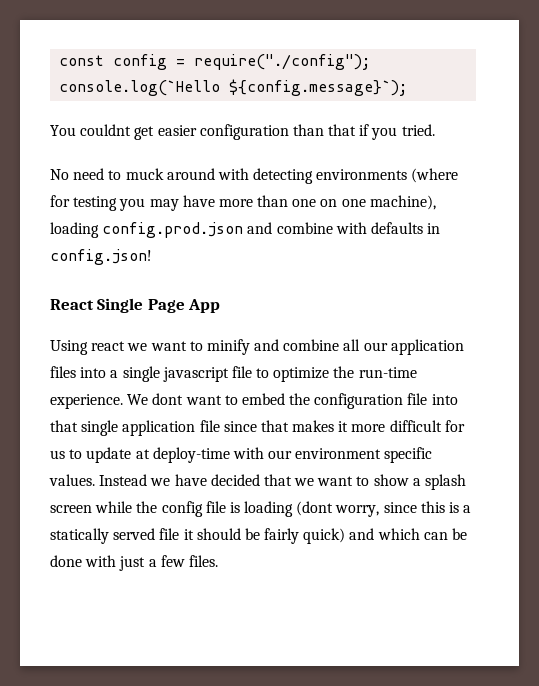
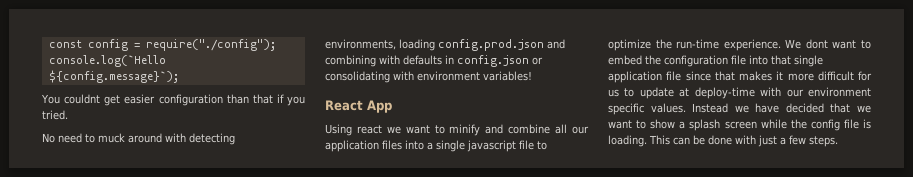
- No need to muck around with detecting environments (where for testing you may have more than one on one machine), loading config.prod.json and combine with defaults in config.json!
+ No need to muck around with detecting environments, loading config.prod.json and combining with defaults in config.json or consolidating with environment variables!
- React Single Page App
+ React App
- Instead we have decided that we want to show a splash screen while the config file is loading (dont worry, since this is a statically served file it should be fairly quick) and which can be done with just a few files.
+ Instead we have decided that we want to show a splash screen while the config file is loading. This can be done with just a few steps.

